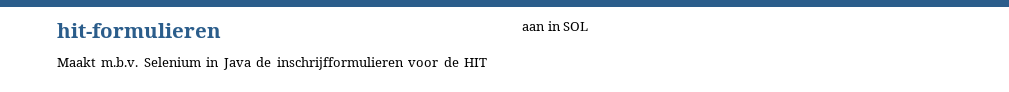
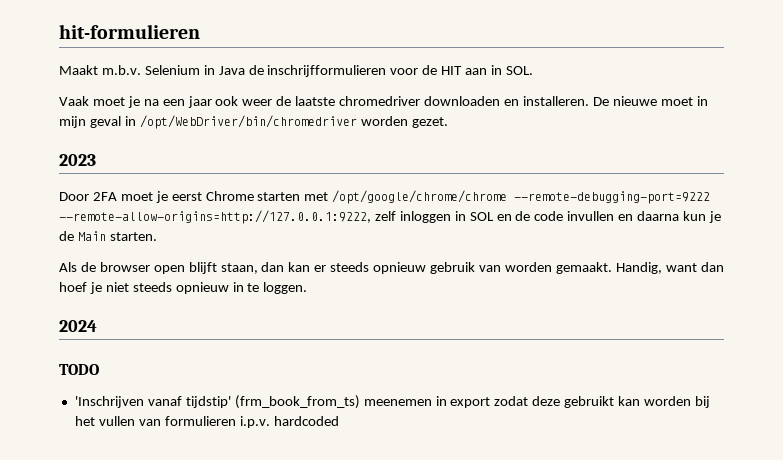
- Maakt m.b.v. Selenium in Java de inschrijfformulieren voor de HIT aan in SOL
+ Maakt m.b.v. Selenium in Java de inschrijfformulieren voor de HIT aan in SOL.
+ Vaak moet je na een jaar ook weer de laatste chromedriver downloaden en installeren. De nieuwe moet in mijn geval in /opt/WebDriver/bin/chromedriver worden gezet.
+ 2023
+ Door 2FA moet je eerst Chrome starten met /opt/google/chrome/chrome --remote-debugging-port=9222 --remote-allow-origins=http://127.0.0.1:9222, zelf inloggen in SOL en de code invullen en daarna kun je de Main starten.
+ Als de browser open blijft staan, dan kan er steeds opnieuw gebruik van worden gemaakt. Handig, want dan hoef je niet steeds opnieuw in te loggen.
+ 2024
+ TODO
+ 'Inschrijven vanaf tijdstip' (frm_book_from_ts) meenemen in export zodat deze gebruikt kan worden bij het vullen van formulieren i.p.v. hardcoded

